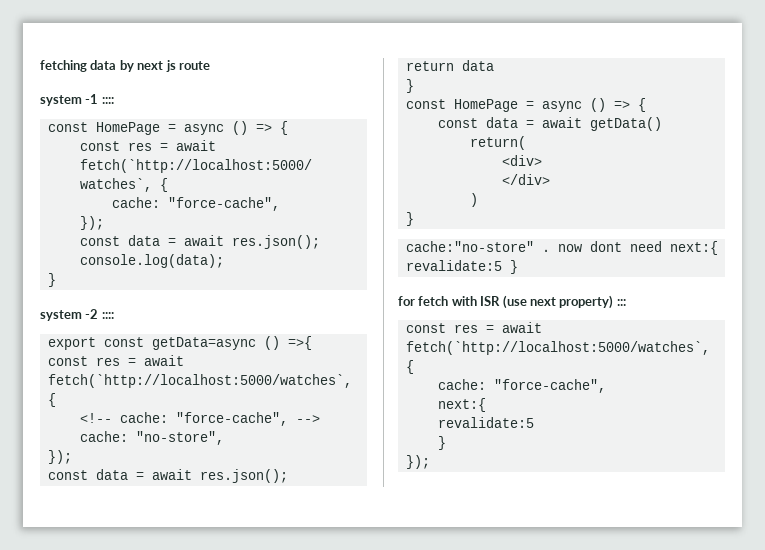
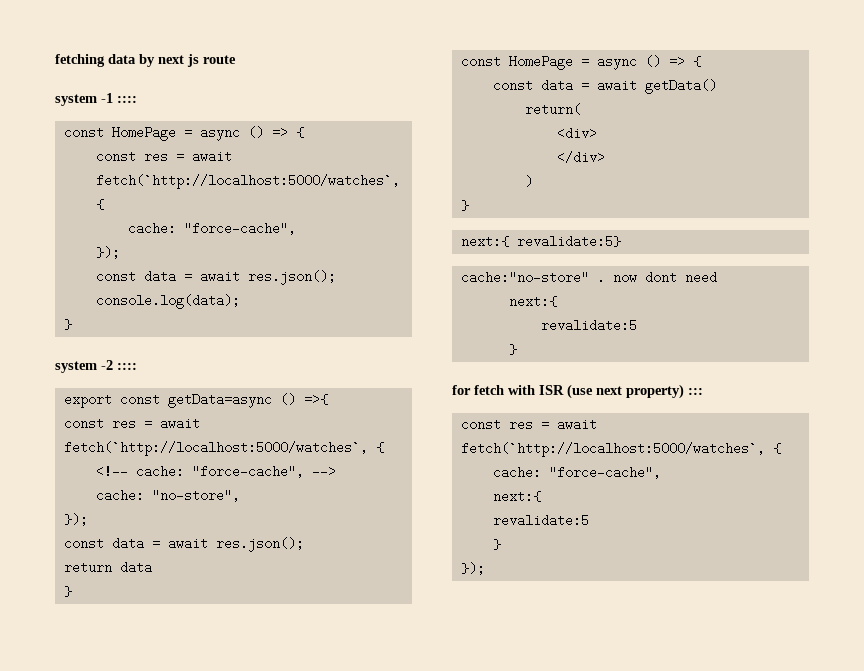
+ next:{ revalidate:5}
- cache:"no-store" . now dont need next:{ revalidate:5 }
+ cache:"no-store" . now dont need
+ next:{
+ revalidate:5
+ }

